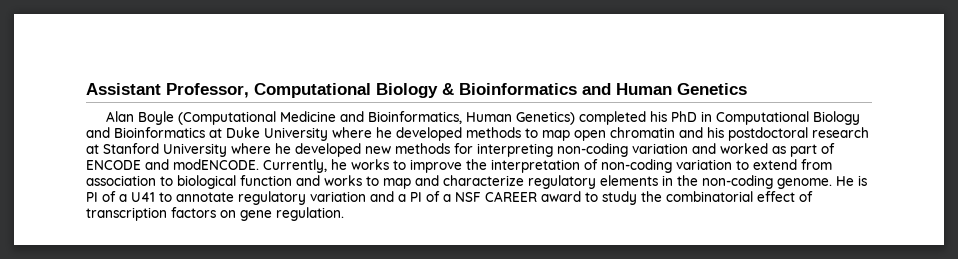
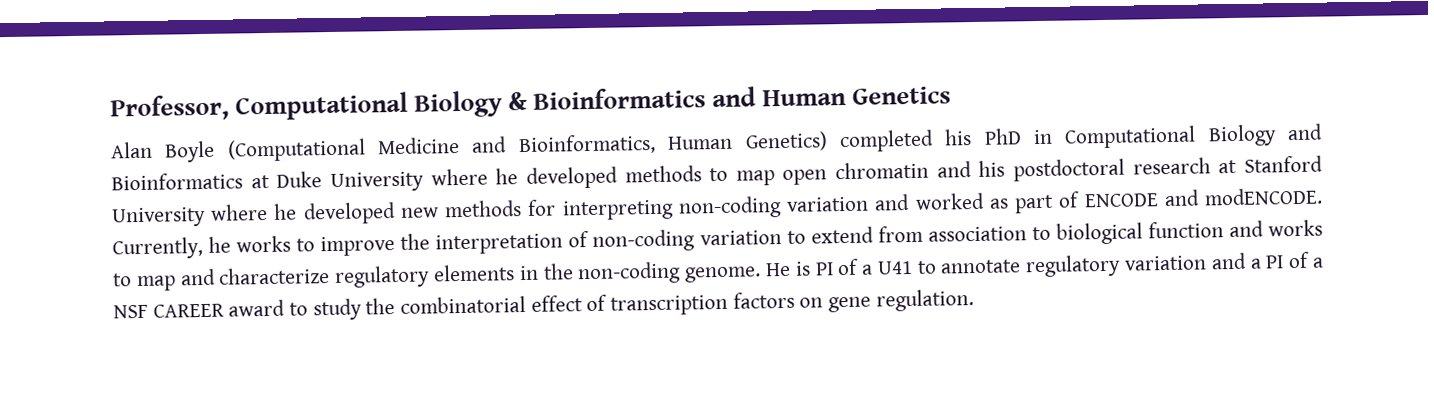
- Assistant Professor, Computational Biology & Bioinformatics and Human Genetics
+ Professor, Computational Biology & Bioinformatics and Human Genetics

